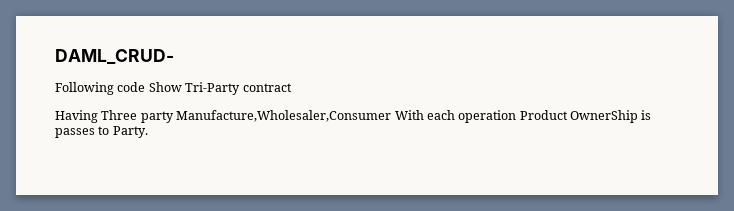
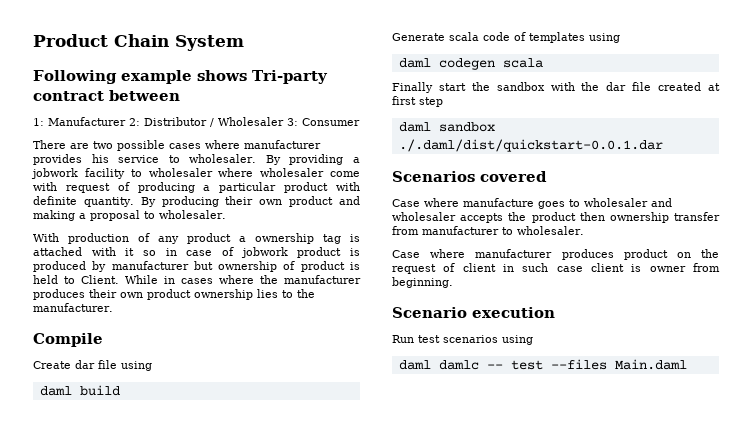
- DAML_CRUD-
- Following code Show Tri-Party contract
- Having Three party Manufacture,Wholesaler,Consumer With each operation Product OwnerShip is passes to Party.
+ Product Chain System
+ Following example shows Tri-party contract between
+ 1: Manufacturer 2: Distributor / Wholesaler 3: Consumer
+ There are two possible cases where manufacturer provides his service to wholesaler. By providing a jobwork facility to wholesaler where wholesaler come with request of producing a particular product with definite quantity. By producing their own product and making a proposal to wholesaler.
+ With production of any product a ownership tag is attached with it so in case of jobwork product is produced by manufacturer but ownership of product is held to Client. While in cases where the manufacturer produces their own product ownership lies to the manufacturer.
+ Compile
+ Create dar file using
+ daml build
+ Generate scala code of templates using
+ daml codegen scala
+ Finally start the sandbox with the dar file created at first step
+ daml sandbox ./.daml/dist/quickstart-0.0.1.dar
+ Scenarios covered
+ Case where manufacture goes to wholesaler and wholesaler accepts the product then ownership transfer from manufacturer to wholesaler.
+ Case where manufacturer produces product on the request of client in such case client is owner from beginning.
+ Scenario execution
+ Run test scenarios using
+ daml damlc -- test --files Main.daml

